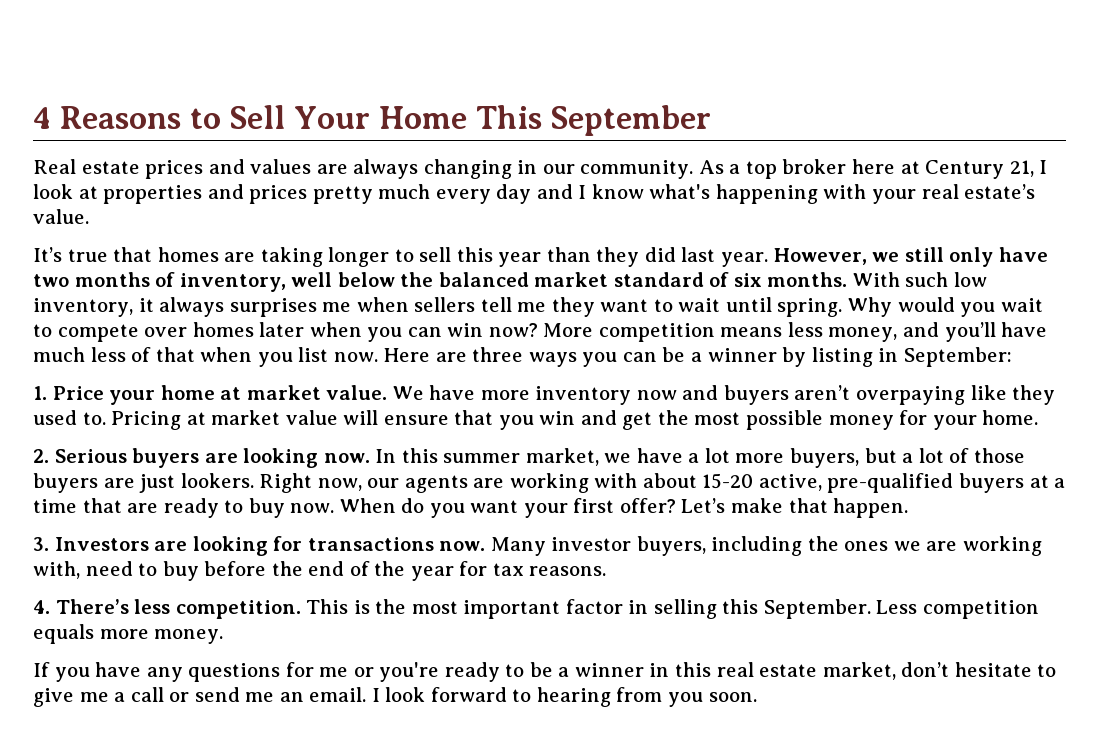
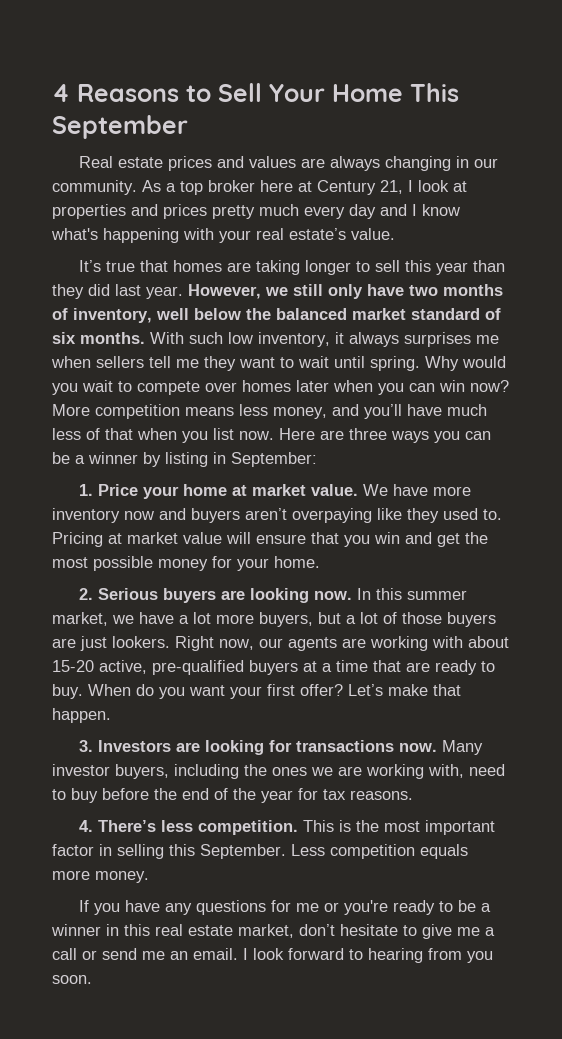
- Right now, our agents are working with about 15-20 active, pre-qualified buyers at a time that are ready to buy now.
+ Right now, our agents are working with about 15-20 active, pre-qualified buyers at a time that are ready to buy.

